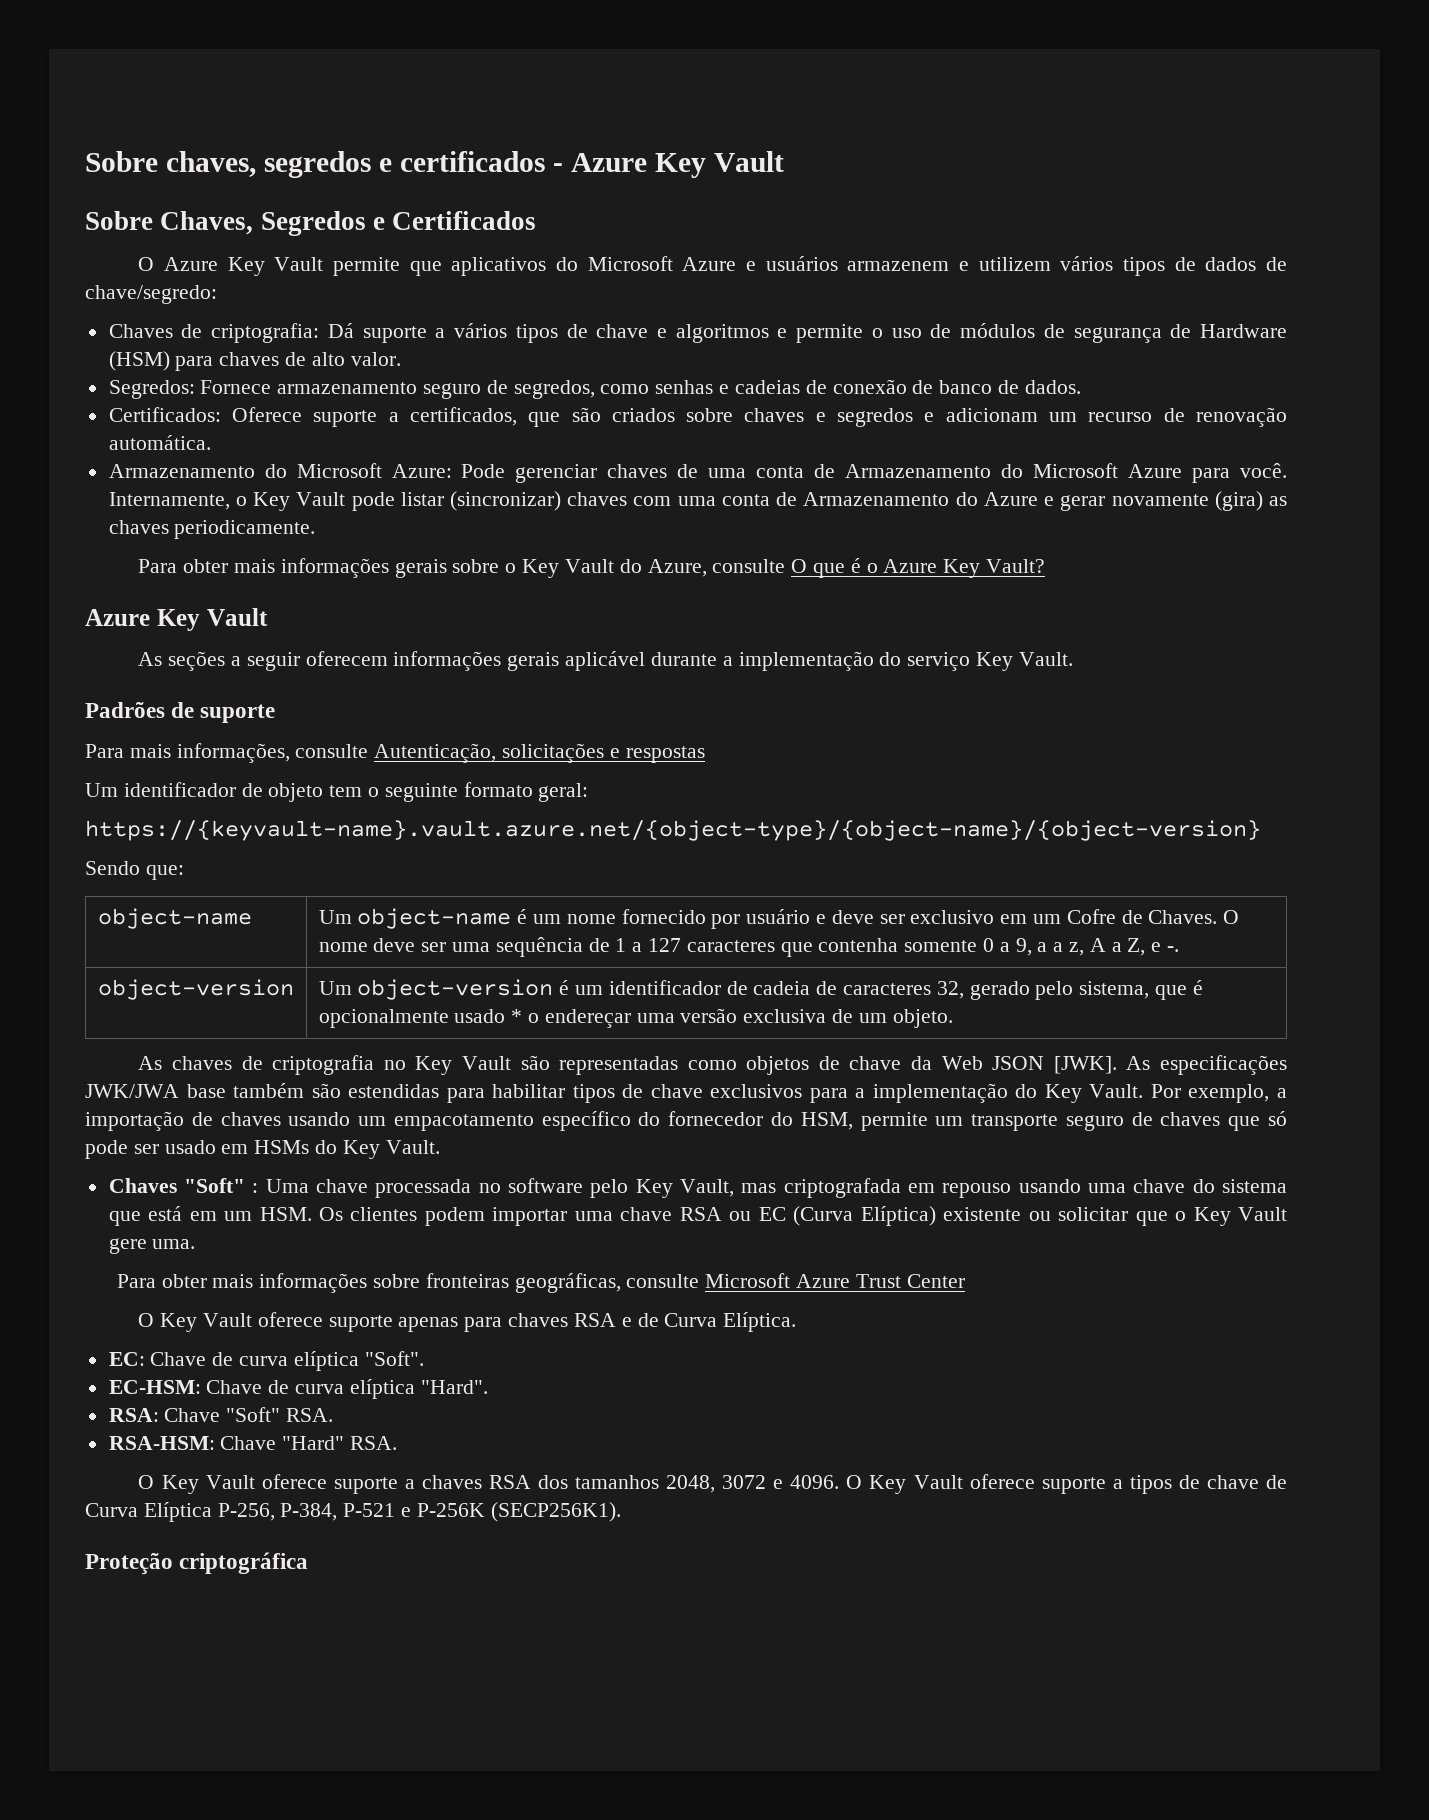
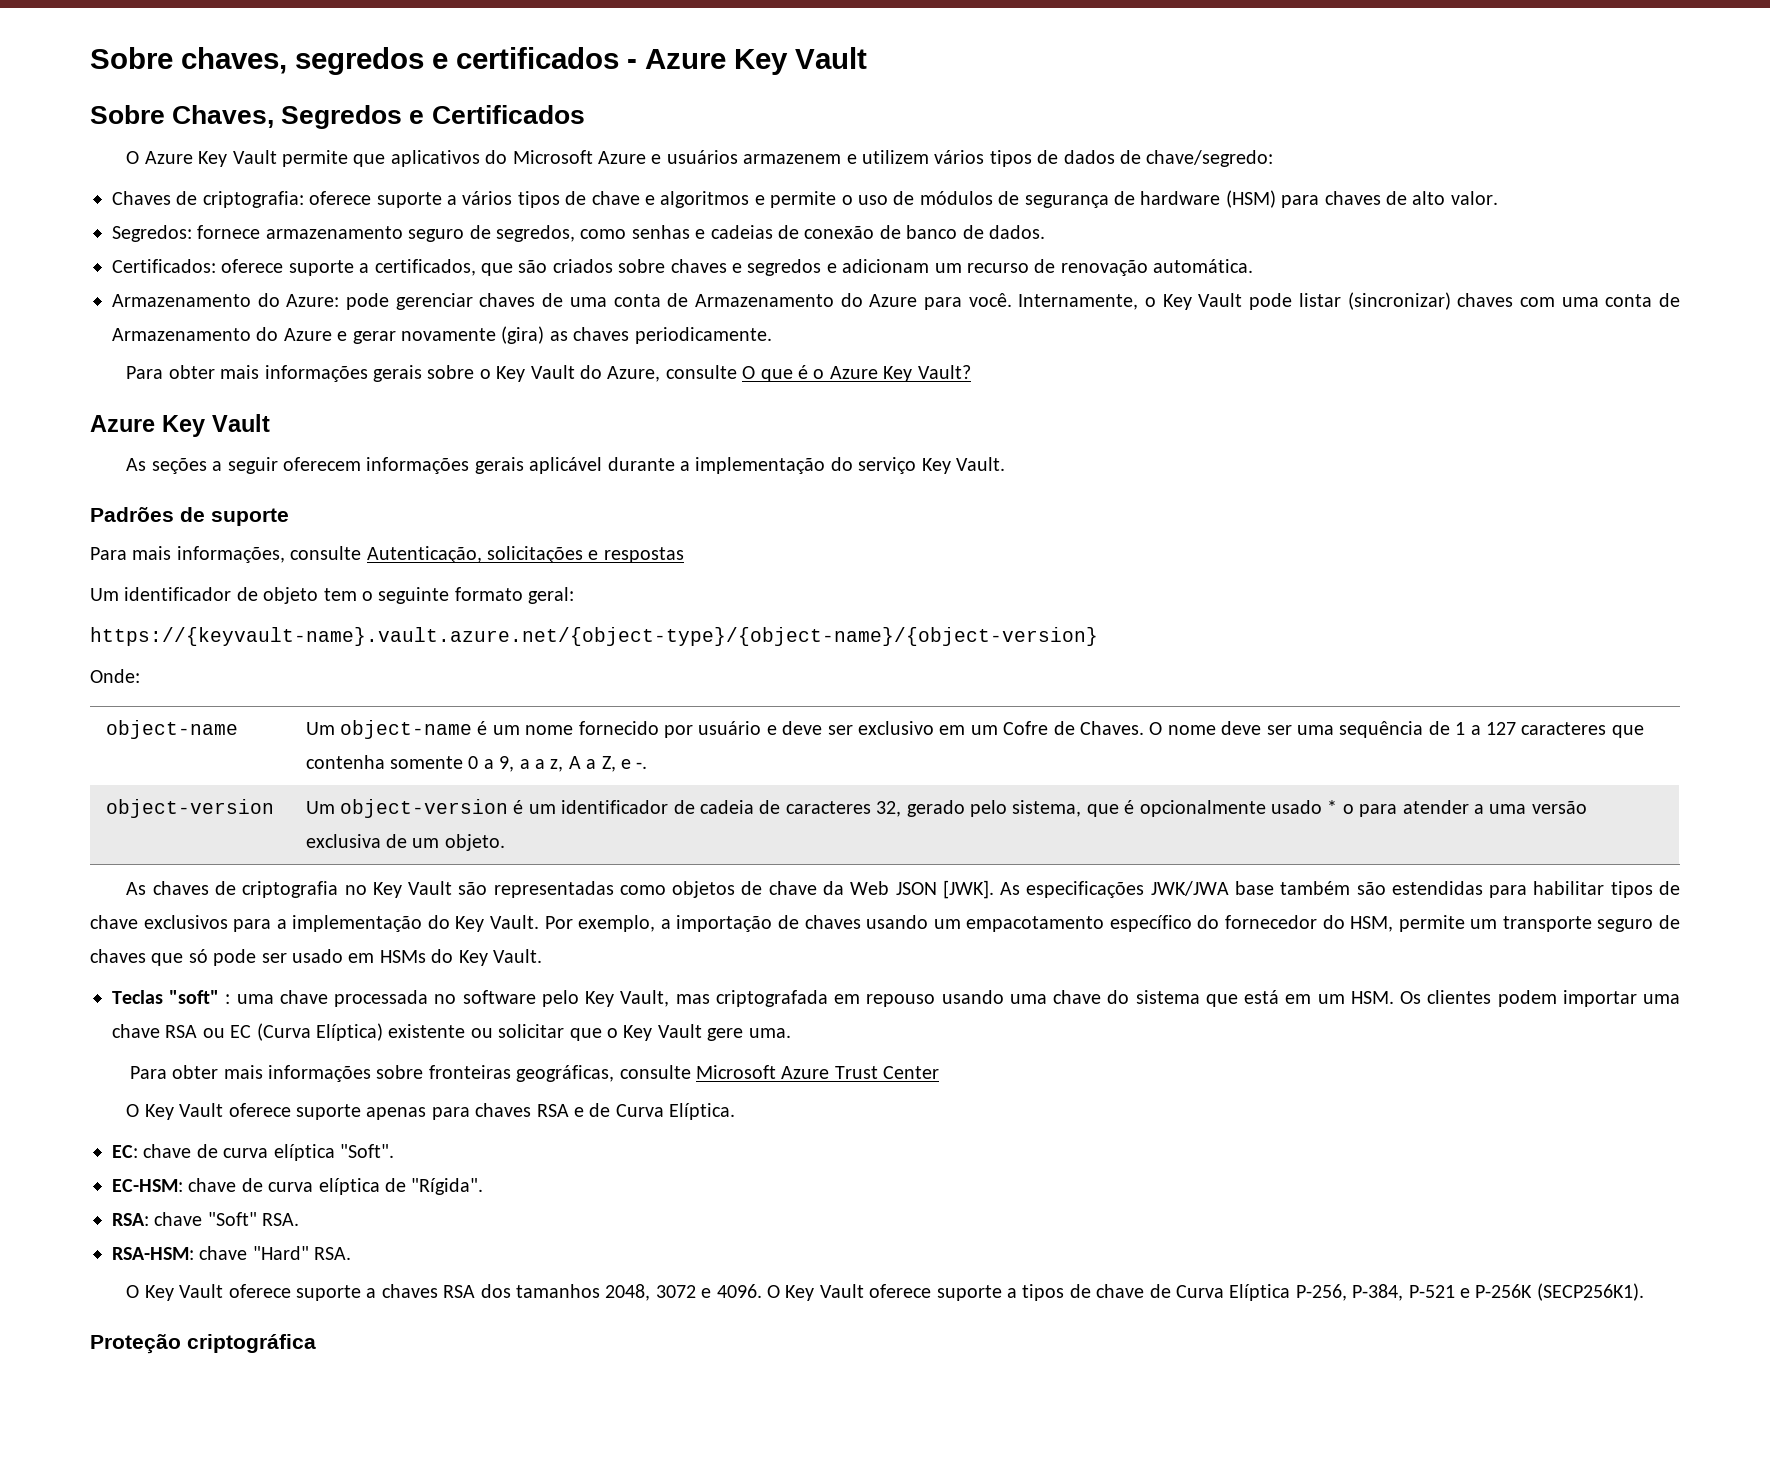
- Chaves de criptografia: Dá suporte a vários tipos de chave e algoritmos e permite o uso de módulos de segurança de Hardware (HSM) para chaves de alto valor.
+ Chaves de criptografia: oferece suporte a vários tipos de chave e algoritmos e permite o uso de módulos de segurança de hardware (HSM) para chaves de alto valor.
- Segredos: Fornece armazenamento seguro de segredos, como senhas e cadeias de conexão de banco de dados.
+ Segredos: fornece armazenamento seguro de segredos, como senhas e cadeias de conexão de banco de dados.
- Certificados: Oferece suporte a certificados, que são criados sobre chaves e segredos e adicionam um recurso de renovação automática.
+ Certificados: oferece suporte a certificados, que são criados sobre chaves e segredos e adicionam um recurso de renovação automática.
- Armazenamento do Microsoft Azure: Pode gerenciar chaves de uma conta de Armazenamento do Microsoft Azure para você.
+ Armazenamento do Azure: pode gerenciar chaves de uma conta de Armazenamento do Azure para você.
- Sendo que:
+ Onde:
- object-version | Um object-version é um identificador de cadeia de caracteres 32, gerado pelo sistema, que é opcionalmente usado * o endereçar uma versão exclusiva de um objeto.
+ object-version | Um object-version é um identificador de cadeia de caracteres 32, gerado pelo sistema, que é opcionalmente usado * o para atender a uma versão exclusiva de um objeto.
- Chaves "Soft" : Uma chave processada no software pelo Key Vault, mas criptografada em repouso usando uma chave do sistema que está em um HSM. Os clientes podem importar uma chave RSA ou EC (Curva Elíptica) existente ou solicitar que o Key Vault gere uma.
+ Teclas "soft" : uma chave processada no software pelo Key Vault, mas criptografada em repouso usando uma chave do sistema que está em um HSM. Os clientes podem importar uma chave RSA ou EC (Curva Elíptica) existente ou solicitar que o Key Vault gere uma.
- EC: Chave de curva elíptica "Soft".
+ EC: chave de curva elíptica "Soft".
- EC-HSM: Chave de curva elíptica "Hard".
+ EC-HSM: chave de curva elíptica de "Rígida".
- RSA: Chave "Soft" RSA.
+ RSA: chave "Soft" RSA.
- RSA-HSM: Chave "Hard" RSA.
+ RSA-HSM: chave "Hard" RSA.

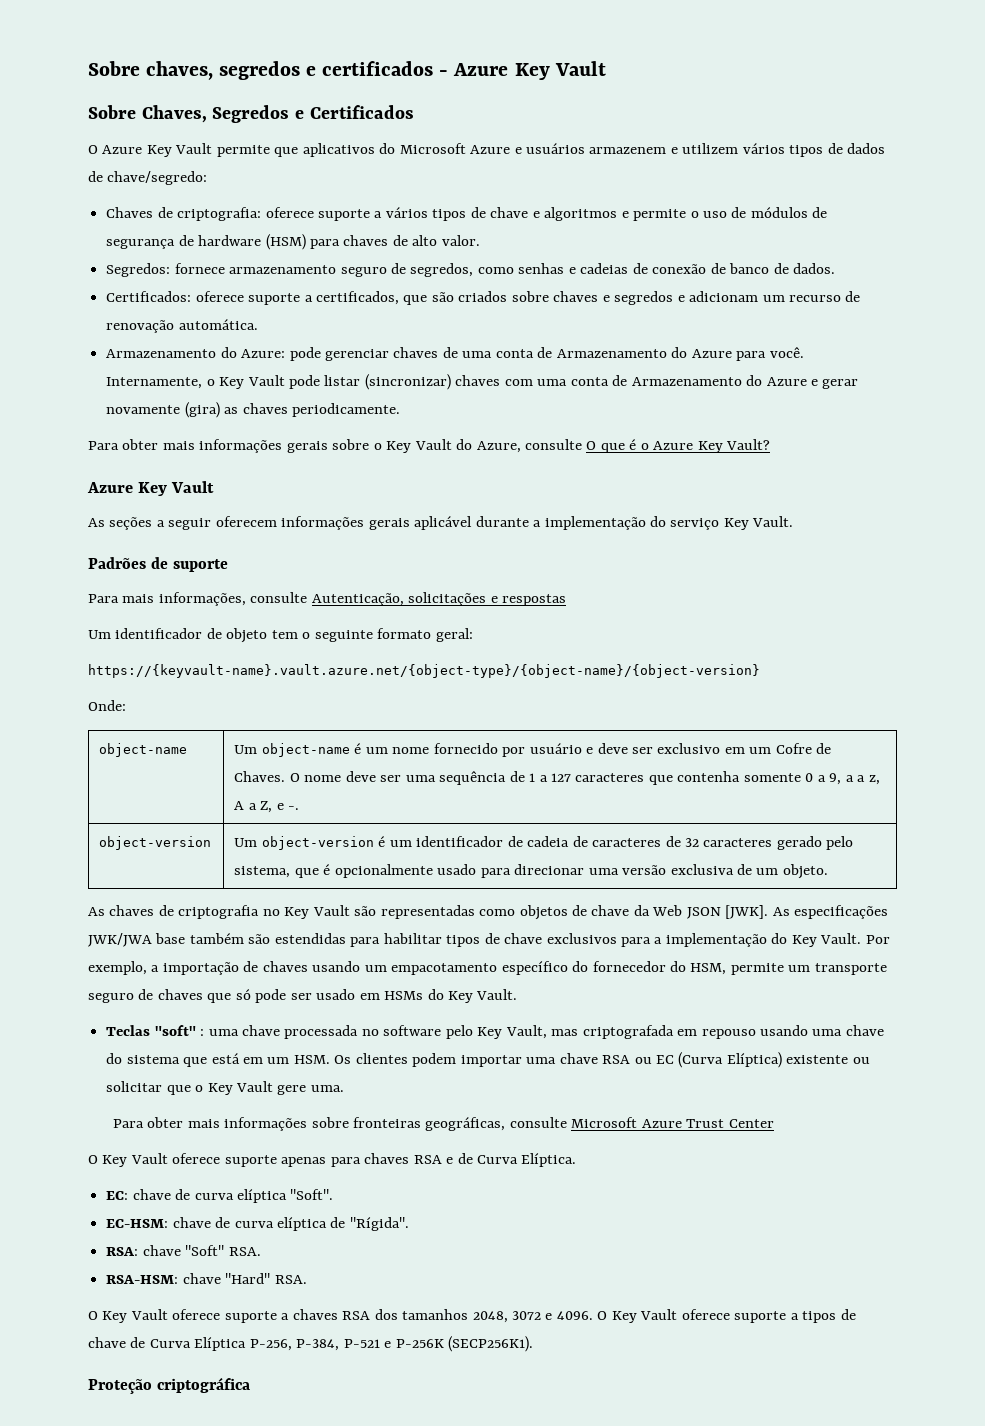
- object-version | Um object-version é um identificador de cadeia de caracteres 32, gerado pelo sistema, que é opcionalmente usado * o para atender a uma versão exclusiva de um objeto.
+ object-version | Um object-version é um identificador de cadeia de caracteres de 32 caracteres gerado pelo sistema, que é opcionalmente usado para direcionar uma versão exclusiva de um objeto.

